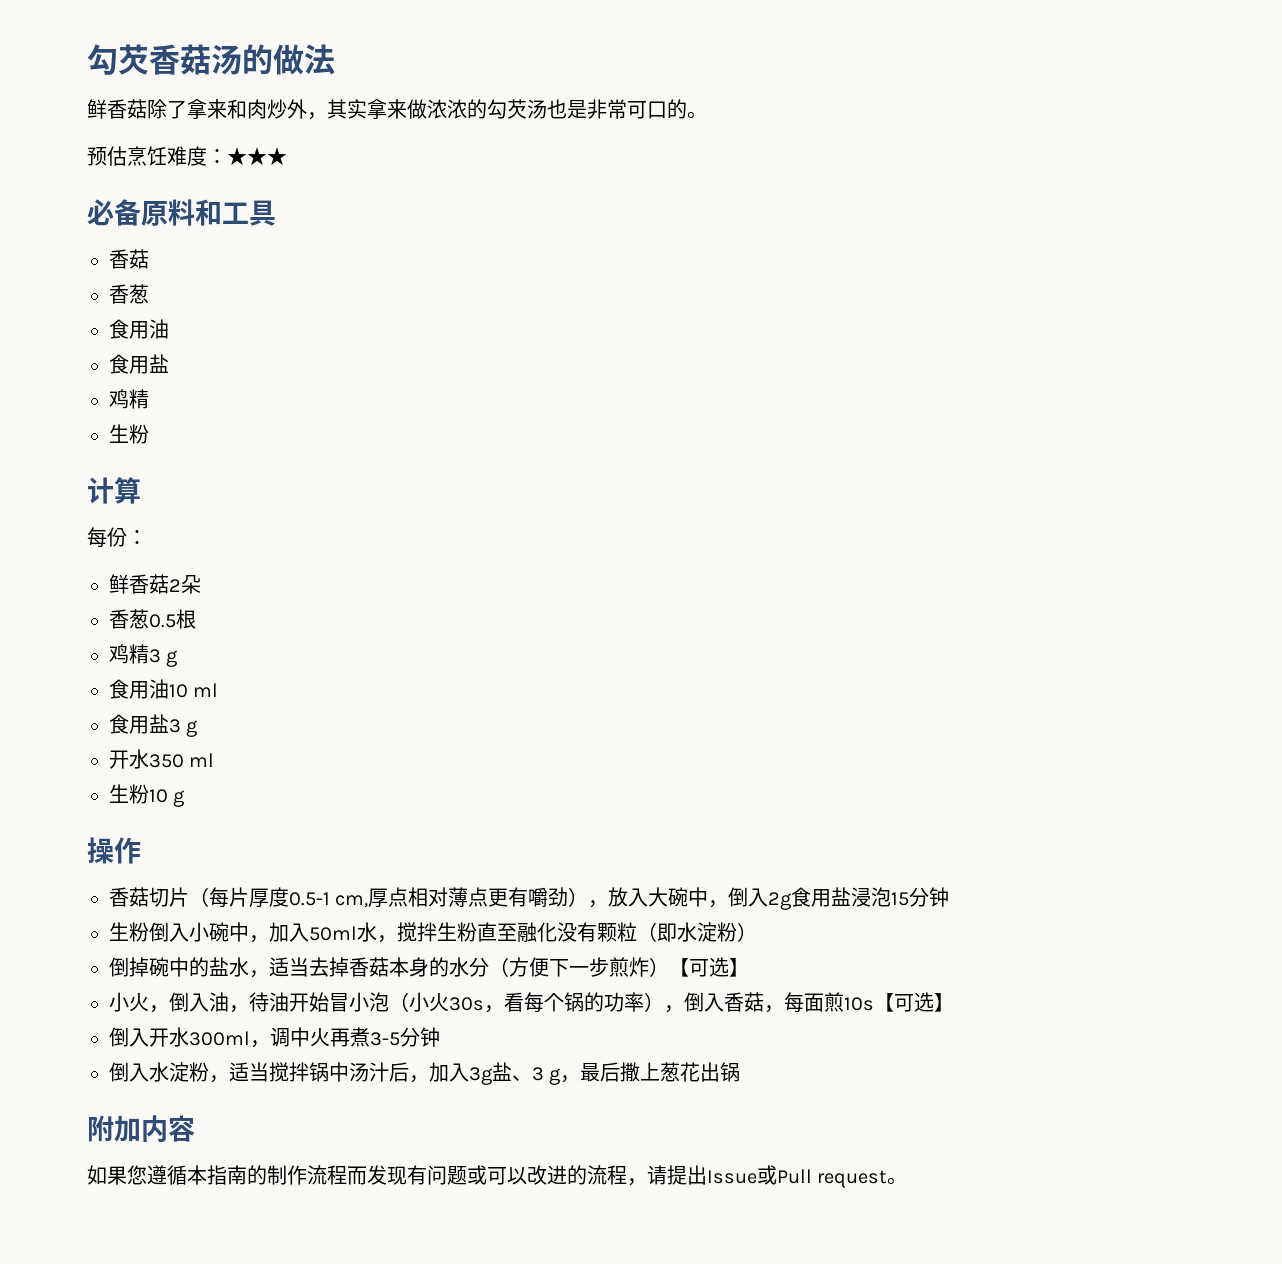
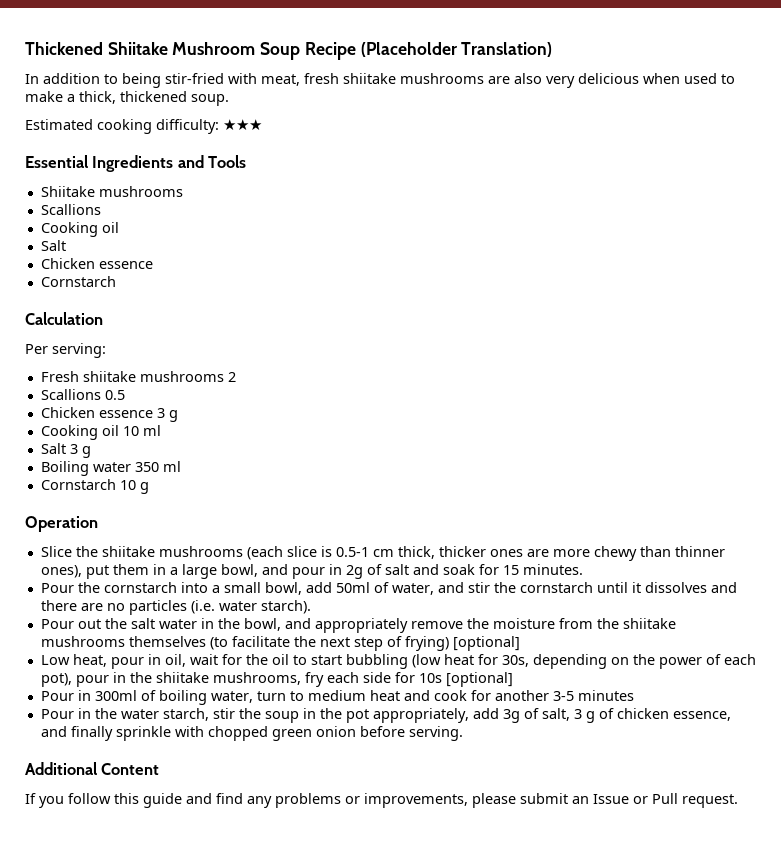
- 勾芡香菇汤的做法
- 鲜香菇除了拿来和肉炒外，其实拿来做浓浓的勾芡汤也是非常可口的。
- 预估烹饪难度：★★★
- 必备原料和工具
- 香菇
- 香葱
- 食用油
- 食用盐
- 鸡精
- 生粉
- 计算
- 每份：
- 鲜香菇2朵
- 香葱0.5根
- 鸡精3 g
- 食用油10 ml
+ Thickened Shiitake Mushroom Soup Recipe (Placeholder Translation)
+ In addition to being stir-fried with meat, fresh shiitake mushrooms are also very delicious when used to make a thick, thickened soup.
+ Estimated cooking difficulty: ★★★
+ Essential Ingredients and Tools
+ Shiitake mushrooms
+ Scallions
+ Cooking oil
+ Salt
+ Chicken essence
+ Cornstarch
+ Calculation
+ Per serving:
+ Fresh shiitake mushrooms 2
+ Scallions 0.5
+ Chicken essence 3 g
+ Cooking oil 10 ml
- 食用盐3 g
- 开水350 ml
+ Salt 3 g
+ Boiling water 350 ml
- 生粉10 g
+ Cornstarch 10 g
- 操作
- 香菇切片（每片厚度0.5-1 cm,厚点相对薄点更有嚼劲），放入大碗中，倒入2g食用盐浸泡15分钟
- 生粉倒入小碗中，加入50ml水，搅拌生粉直至融化没有颗粒（即水淀粉）
- 倒掉碗中的盐水，适当去掉香菇本身的水分（方便下一步煎炸）【可选】
- 小火，倒入油，待油开始冒小泡（小火30s，看每个锅的功率），倒入香菇，每面煎10s【可选】
- 倒入开水300ml，调中火再煮3-5分钟
- 倒入水淀粉，适当搅拌锅中汤汁后，加入3g盐、3 g，最后撒上葱花出锅
- 附加内容
- 如果您遵循本指南的制作流程而发现有问题或可以改进的流程，请提出Issue或Pull request。
+ Operation
+ Slice the shiitake mushrooms (each slice is 0.5-1 cm thick, thicker ones are more chewy than thinner ones), put them in a large bowl, and pour in 2g of salt and soak for 15 minutes.
+ Pour the cornstarch into a small bowl, add 50ml of water, and stir the cornstarch until it dissolves and there are no particles (i.e. water starch).
+ Pour out the salt water in the bowl, and appropriately remove the moisture from the shiitake mushrooms themselves (to facilitate the next step of frying) [optional]
+ Low heat, pour in oil, wait for the oil to start bubbling (low heat for 30s, depending on the power of each pot), pour in the shiitake mushrooms, fry each side for 10s [optional]
+ Pour in 300ml of boiling water, turn to medium heat and cook for another 3-5 minutes
+ Pour in the water starch, stir the soup in the pot appropriately, add 3g of salt, 3 g of chicken essence, and finally sprinkle with chopped green onion before serving.
+ Additional Content
+ If you follow this guide and find any problems or improvements, please submit an Issue or Pull request.

